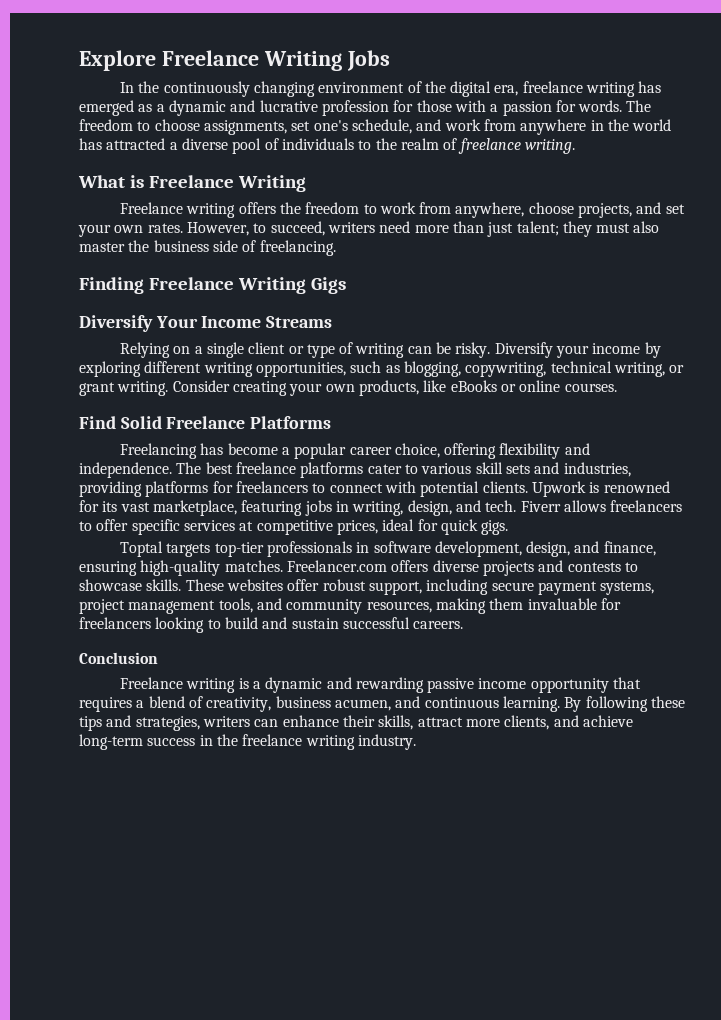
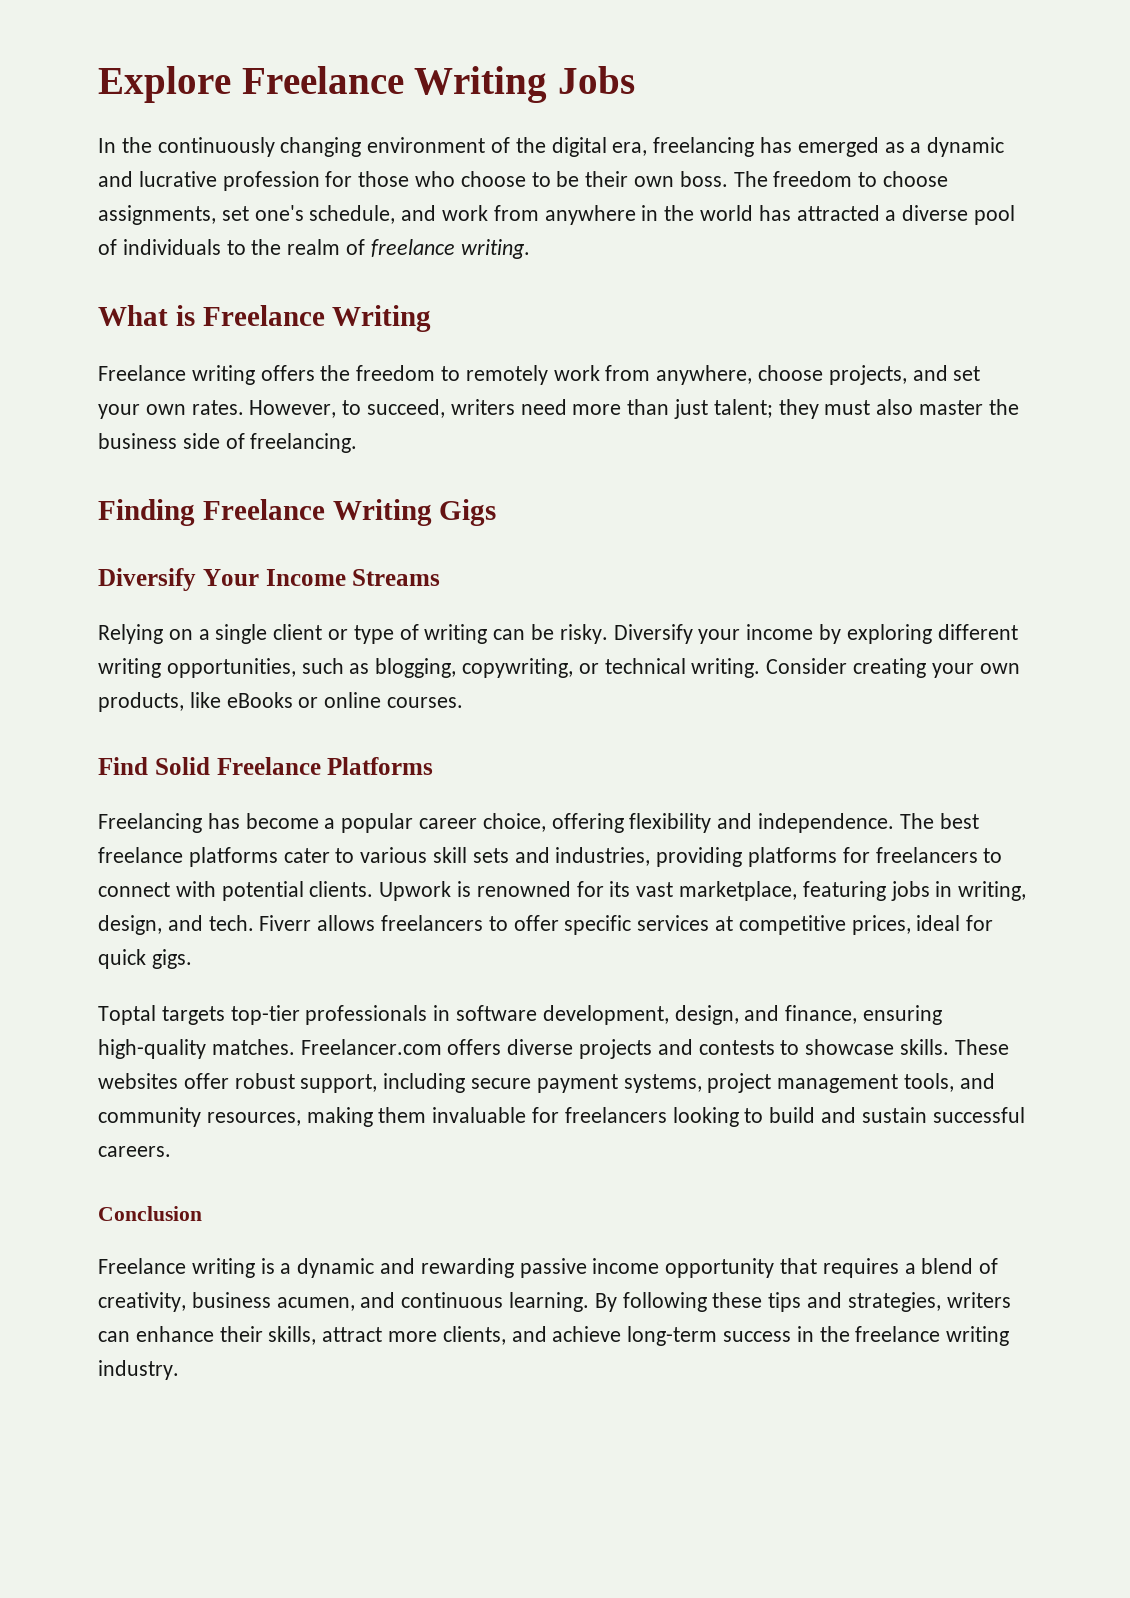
- In the continuously changing environment of the digital era, freelance writing has emerged as a dynamic and lucrative profession for those with a passion for words.
+ In the continuously changing environment of the digital era, freelancing has emerged as a dynamic and lucrative profession for those who choose to be their own boss.
- Freelance writing offers the freedom to work from anywhere, choose projects, and set your own rates.
+ Freelance writing offers the freedom to remotely work from anywhere, choose projects, and set your own rates.
- Diversify your income by exploring different writing opportunities, such as blogging, copywriting, technical writing, or grant writing.
+ Diversify your income by exploring different writing opportunities, such as blogging, copywriting, or technical writing.

